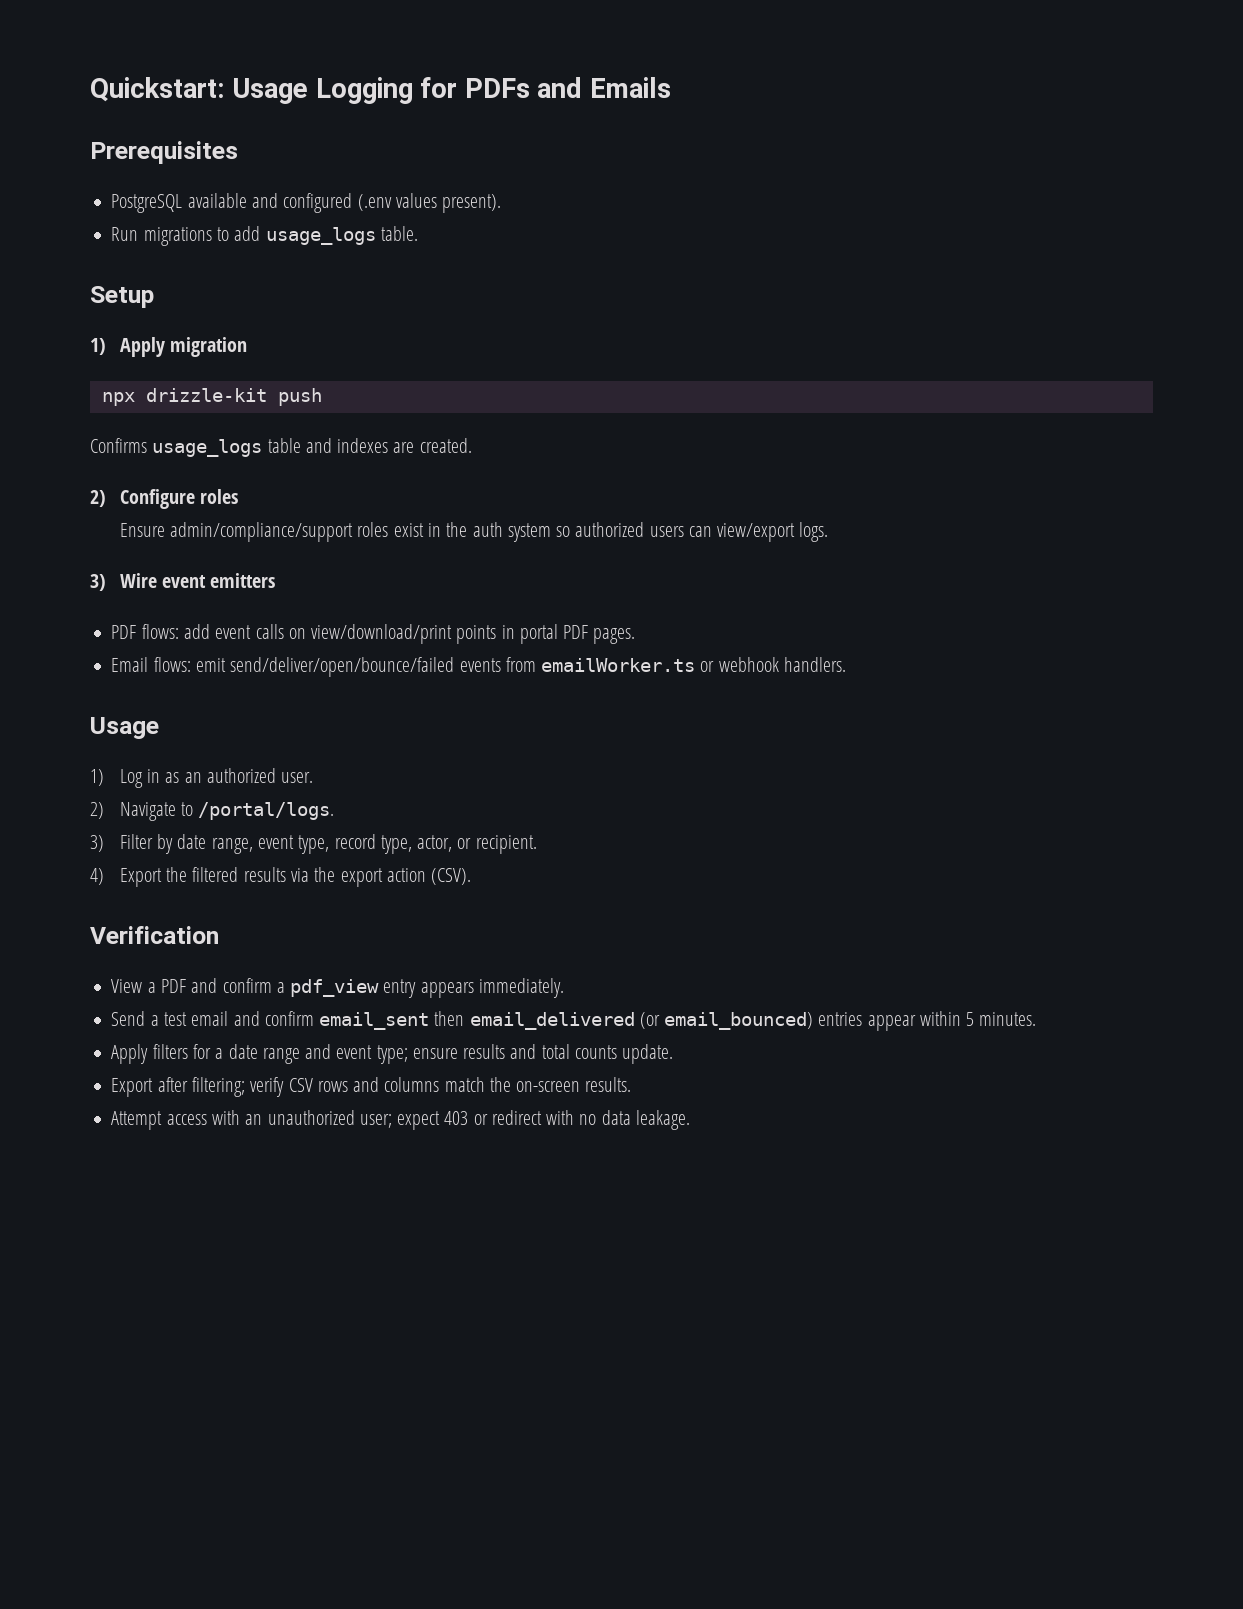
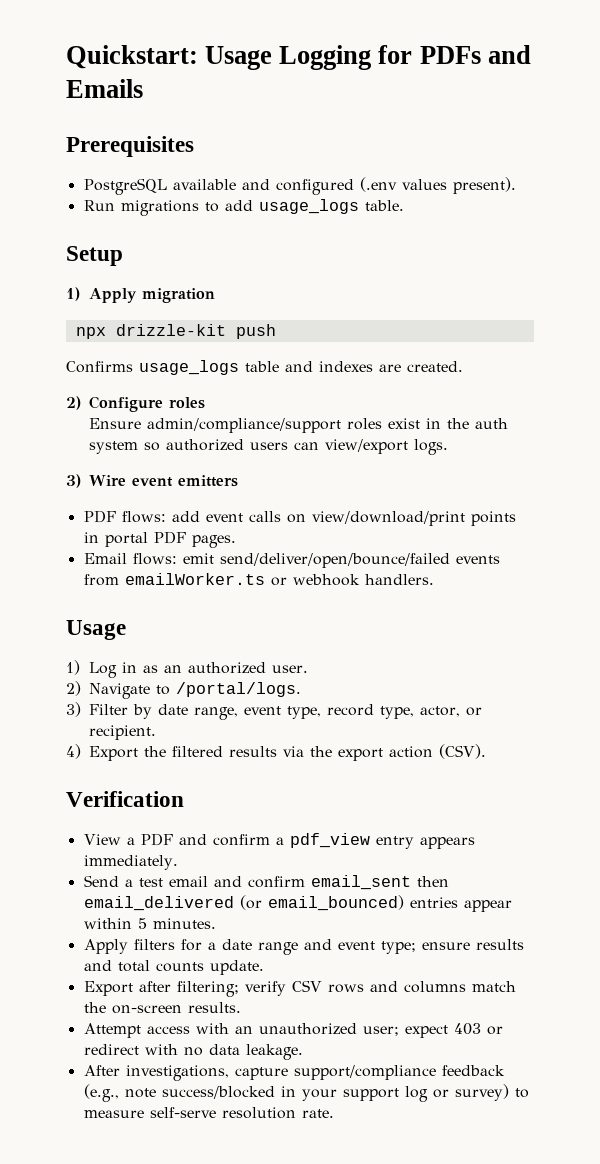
+ After investigations, capture support/compliance feedback (e.g., note success/blocked in your support log or survey) to measure self-serve resolution rate.

